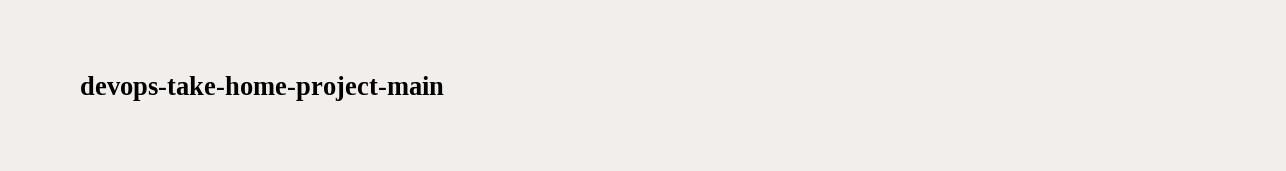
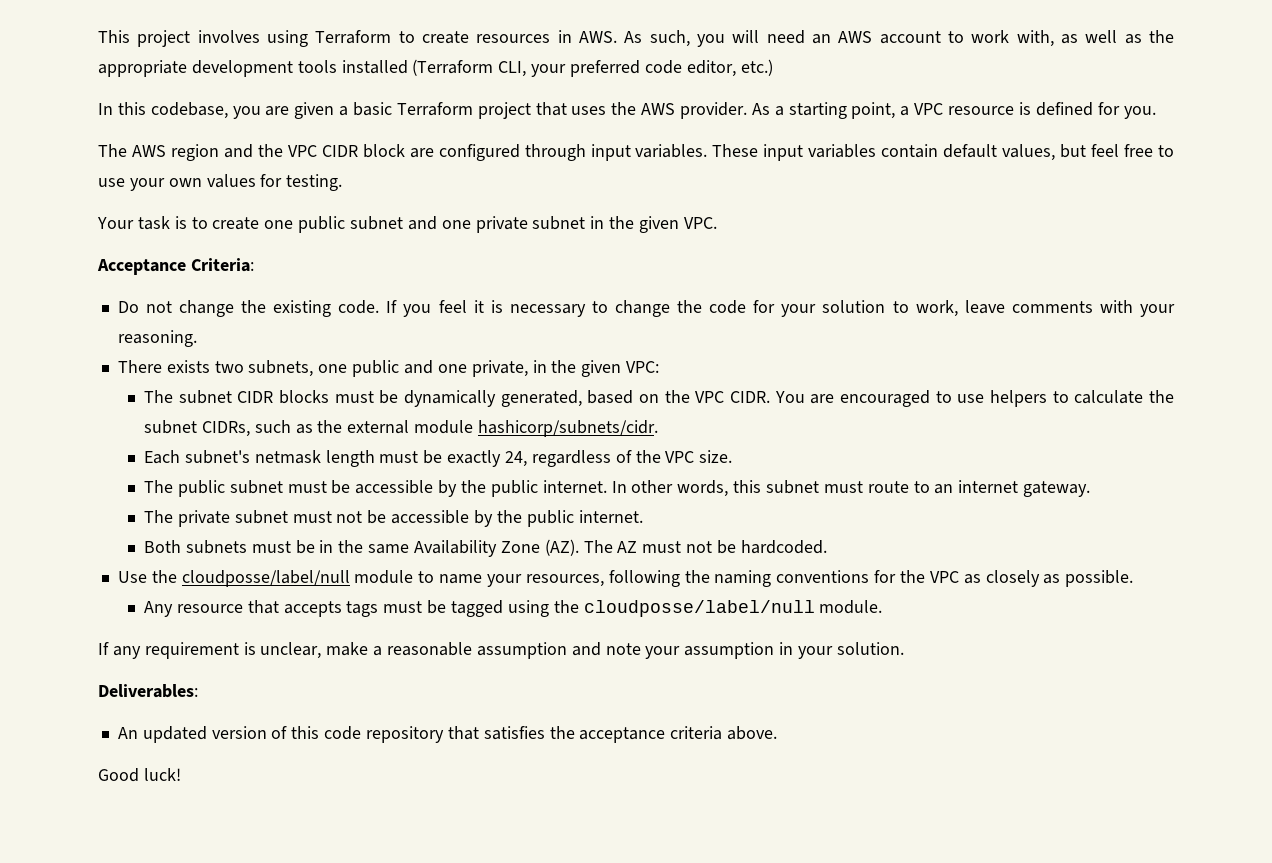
- devops-take-home-project-main
+ This project involves using Terraform to create resources in AWS. As such, you will need an AWS account to work with, as well as the appropriate development tools installed (Terraform CLI, your preferred code editor, etc.)
+ In this codebase, you are given a basic Terraform project that uses the AWS provider. As a starting point, a VPC resource is defined for you.
+ The AWS region and the VPC CIDR block are configured through input variables. These input variables contain default values, but feel free to use your own values for testing.
+ Your task is to create one public subnet and one private subnet in the given VPC.
+ Acceptance Criteria:
+ Do not change the existing code. If you feel it is necessary to change the code for your solution to work, leave comments with your reasoning.
+ There exists two subnets, one public and one private, in the given VPC:
+ The subnet CIDR blocks must be dynamically generated, based on the VPC CIDR. You are encouraged to use helpers to calculate the subnet CIDRs, such as the external module hashicorp/subnets/cidr.
+ Each subnet's netmask length must be exactly 24, regardless of the VPC size.
+ The public subnet must be accessible by the public internet. In other words, this subnet must route to an internet gateway.
+ The private subnet must not be accessible by the public internet.
+ Both subnets must be in the same Availability Zone (AZ). The AZ must not be hardcoded.
+ Use the cloudposse/label/null module to name your resources, following the naming conventions for the VPC as closely as possible.
+ Any resource that accepts tags must be tagged using the cloudposse/label/null module.
+ If any requirement is unclear, make a reasonable assumption and note your assumption in your solution.
+ Deliverables:
+ An updated version of this code repository that satisfies the acceptance criteria above.
+ Good luck!

